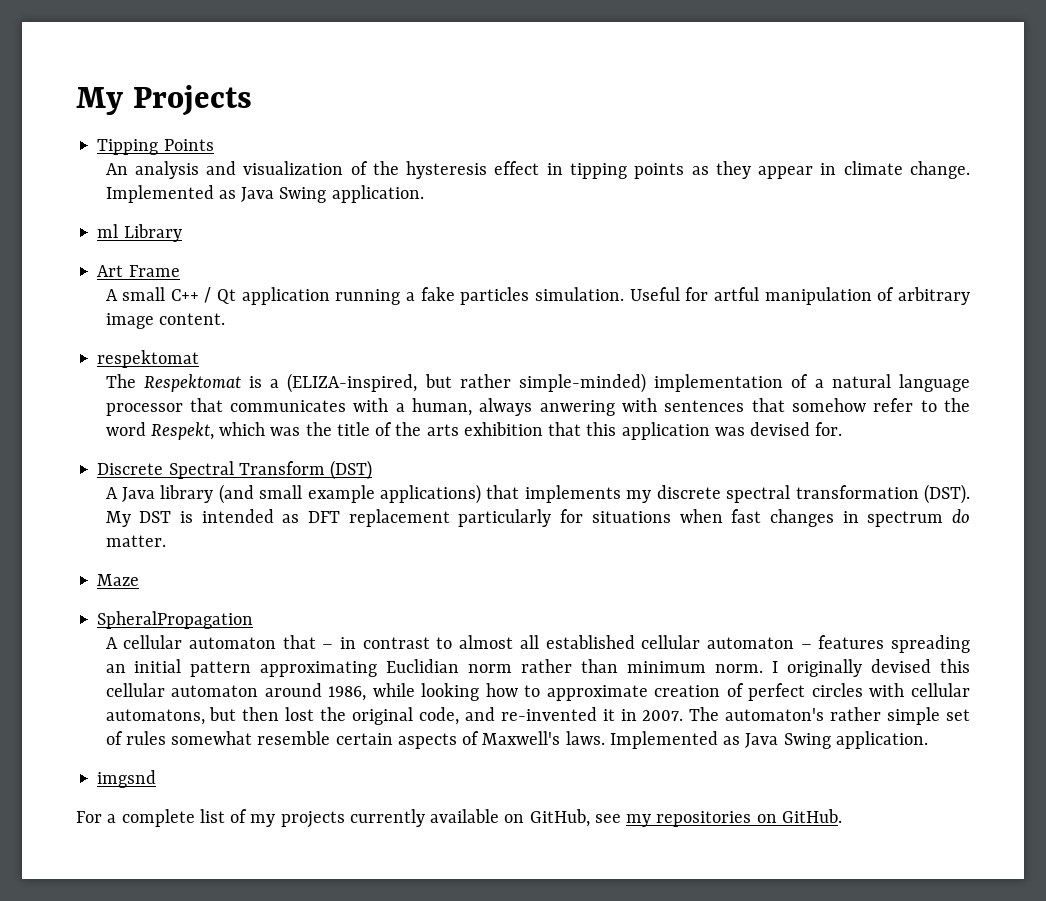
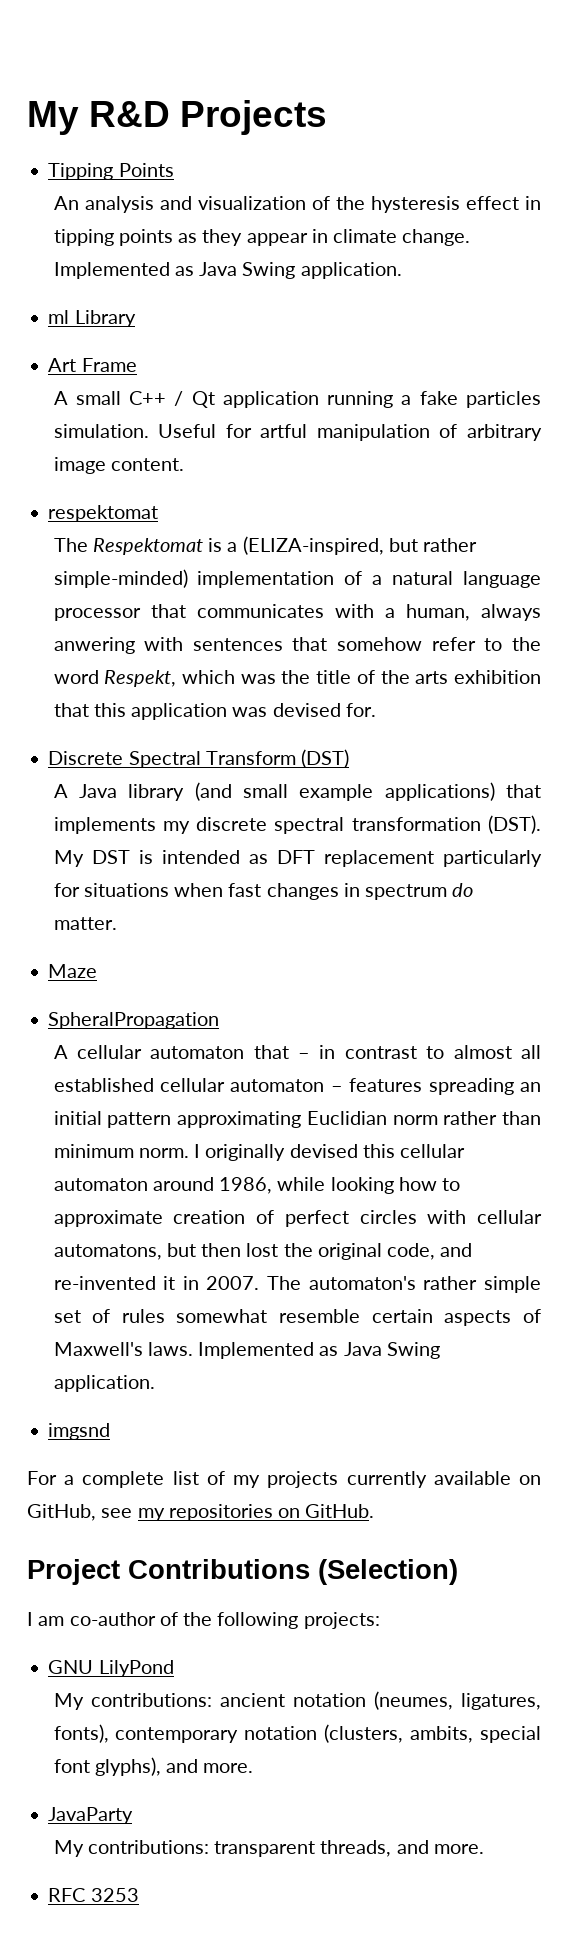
- My Projects
+ My R&D Projects
+ Project Contributions (Selection)
+ I am co-author of the following projects:
+ GNU LilyPond
+ My contributions: ancient notation (neumes, ligatures, fonts), contemporary notation (clusters, ambits, special font glyphs), and more.
+ JavaParty
+ My contributions: transparent threads, and more.
+ RFC 3253

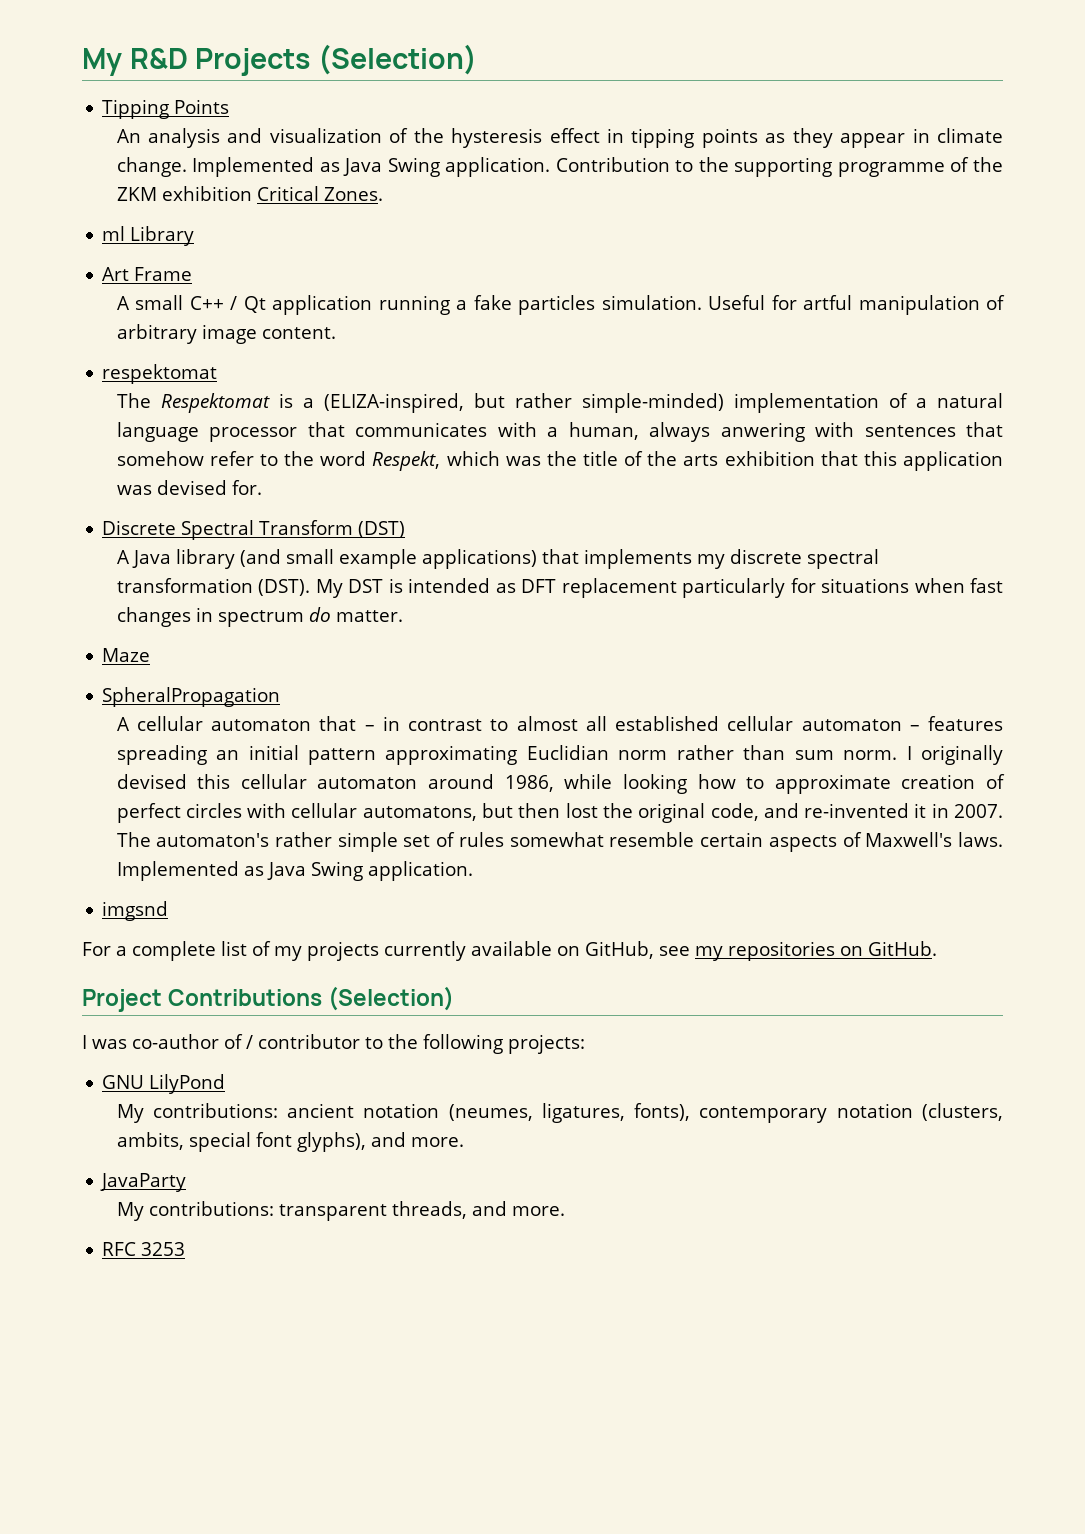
- My R&D Projects
+ My R&D Projects (Selection)
+ Contribution to the supporting programme of the ZKM exhibition Critical Zones.
- A cellular automaton that – in contrast to almost all established cellular automaton – features spreading an initial pattern approximating Euclidian norm rather than minimum norm.
+ A cellular automaton that – in contrast to almost all established cellular automaton – features spreading an initial pattern approximating Euclidian norm rather than sum norm.
- I am co-author of the following projects:
+ I was co-author of / contributor to the following projects:

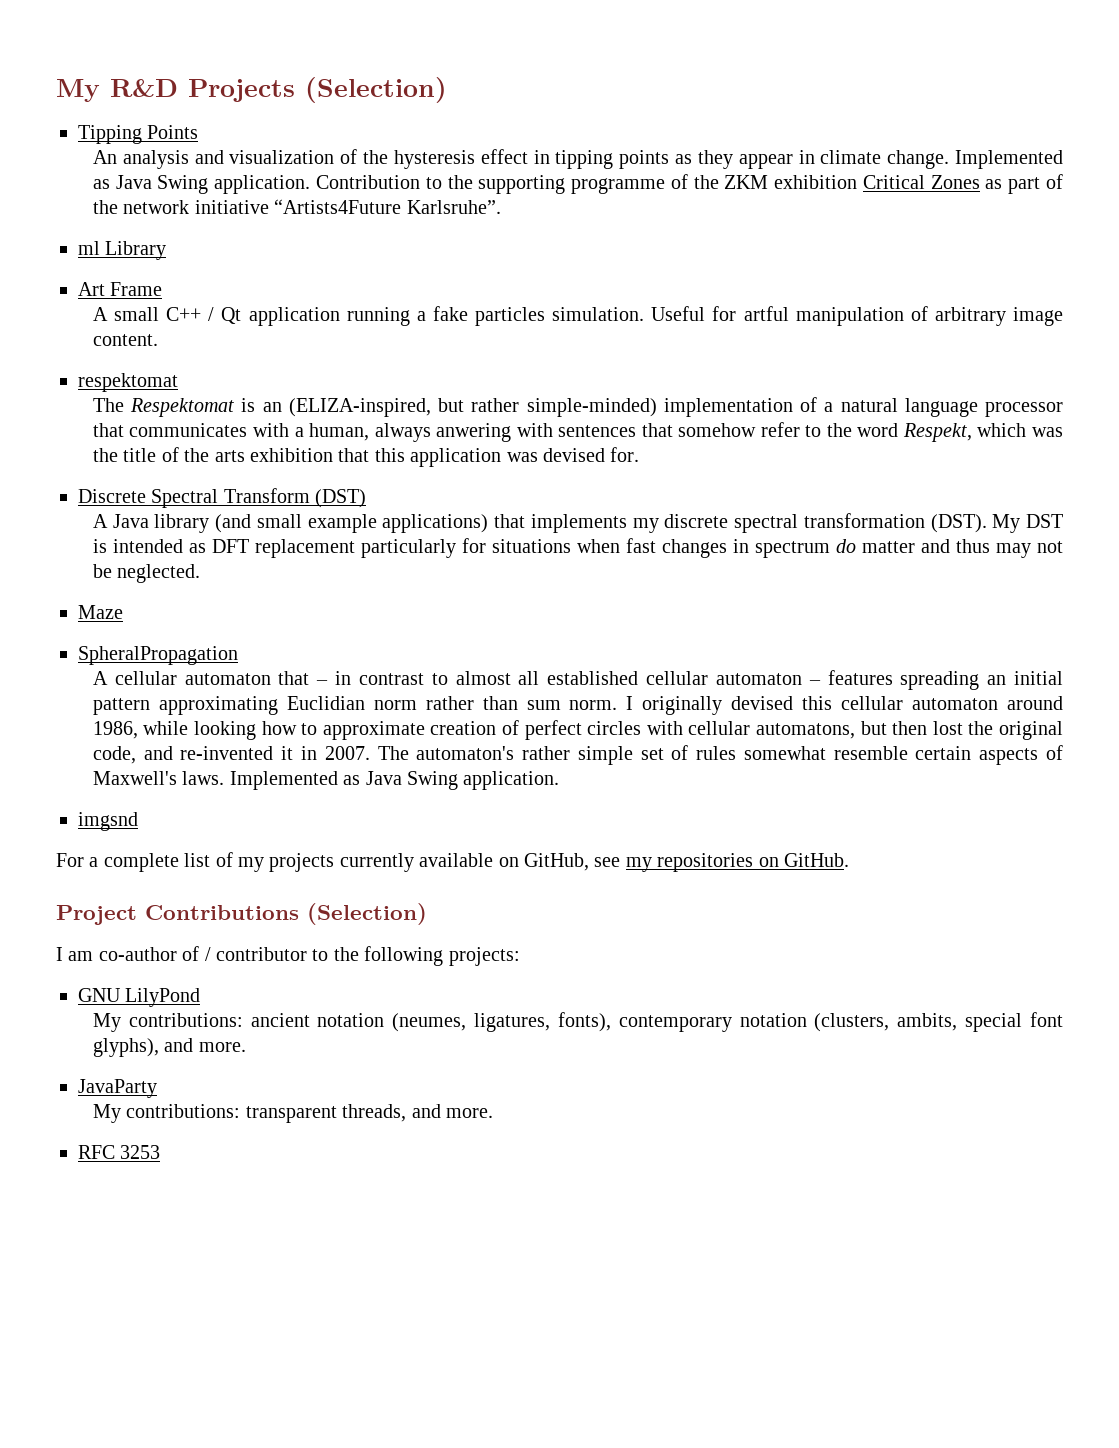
- Contribution to the supporting programme of the ZKM exhibition Critical Zones.
+ Contribution to the supporting programme of the ZKM exhibition Critical Zones as part of the network initiative “Artists4Future Karlsruhe”.
- The Respektomat is a (ELIZA-inspired, but rather simple-minded) implementation of a natural language processor that communicates with a human, always anwering with sentences that somehow refer to the word Respekt, which was the title of the arts exhibition that this application was devised for.
+ The Respektomat is an (ELIZA-inspired, but rather simple-minded) implementation of a natural language processor that communicates with a human, always anwering with sentences that somehow refer to the word Respekt, which was the title of the arts exhibition that this application was devised for.
- My DST is intended as DFT replacement particularly for situations when fast changes in spectrum do matter.
+ My DST is intended as DFT replacement particularly for situations when fast changes in spectrum do matter and thus may not be neglected.
- I was co-author of / contributor to the following projects:
+ I am co-author of / contributor to the following projects:

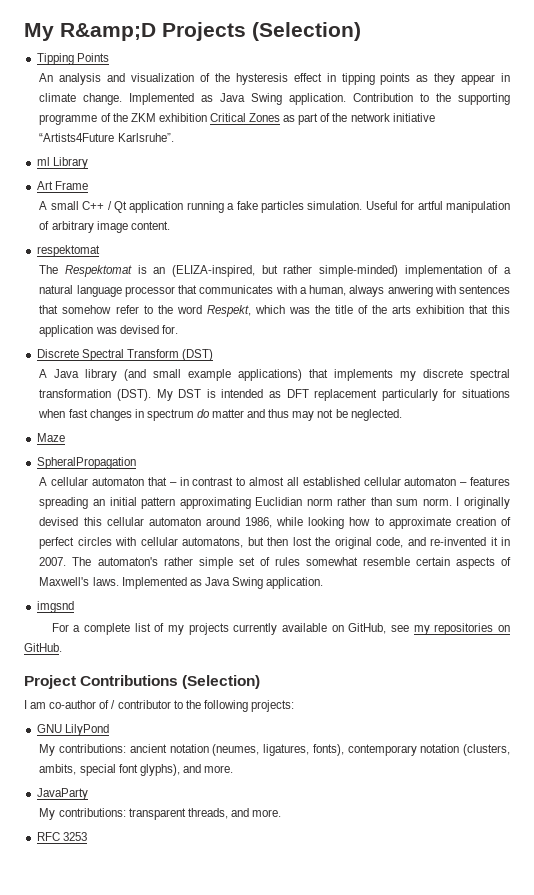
- My R&D Projects (Selection)
+ My R&amp;D Projects (Selection)

